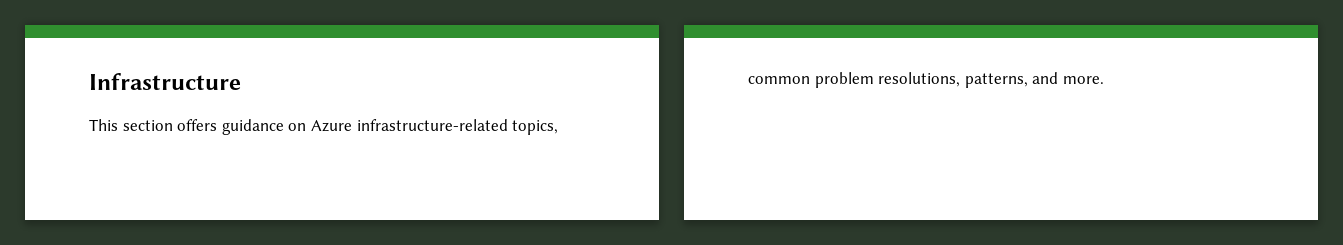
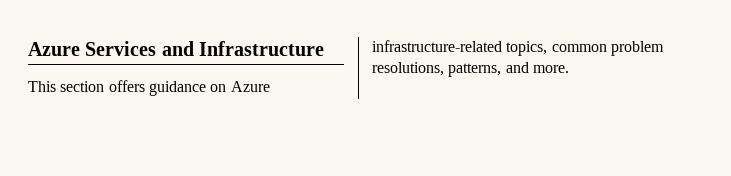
- Infrastructure
+ Azure Services and Infrastructure

